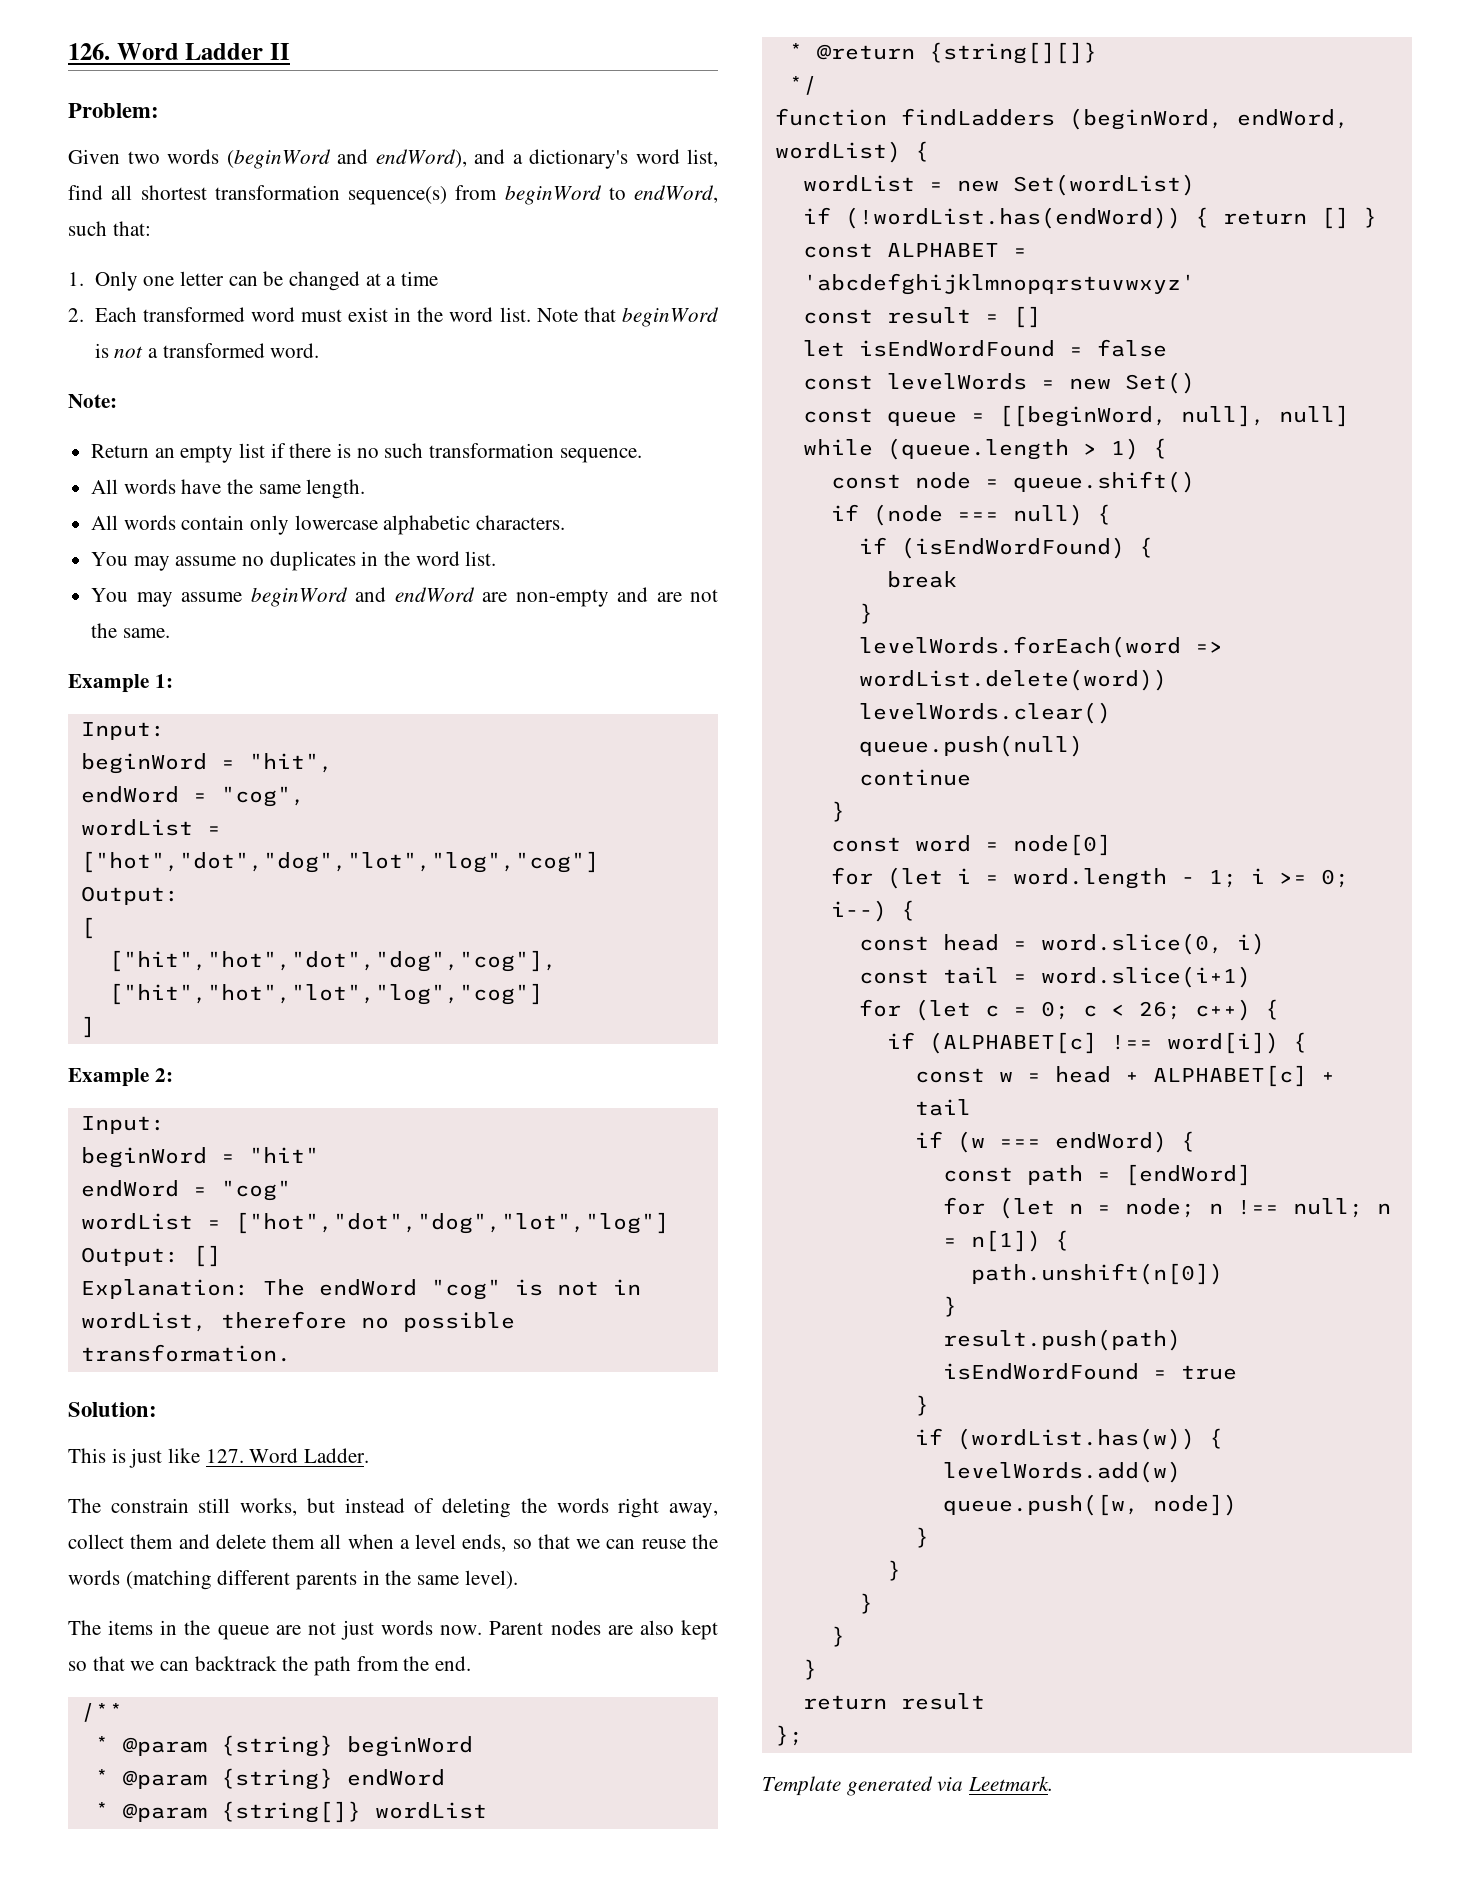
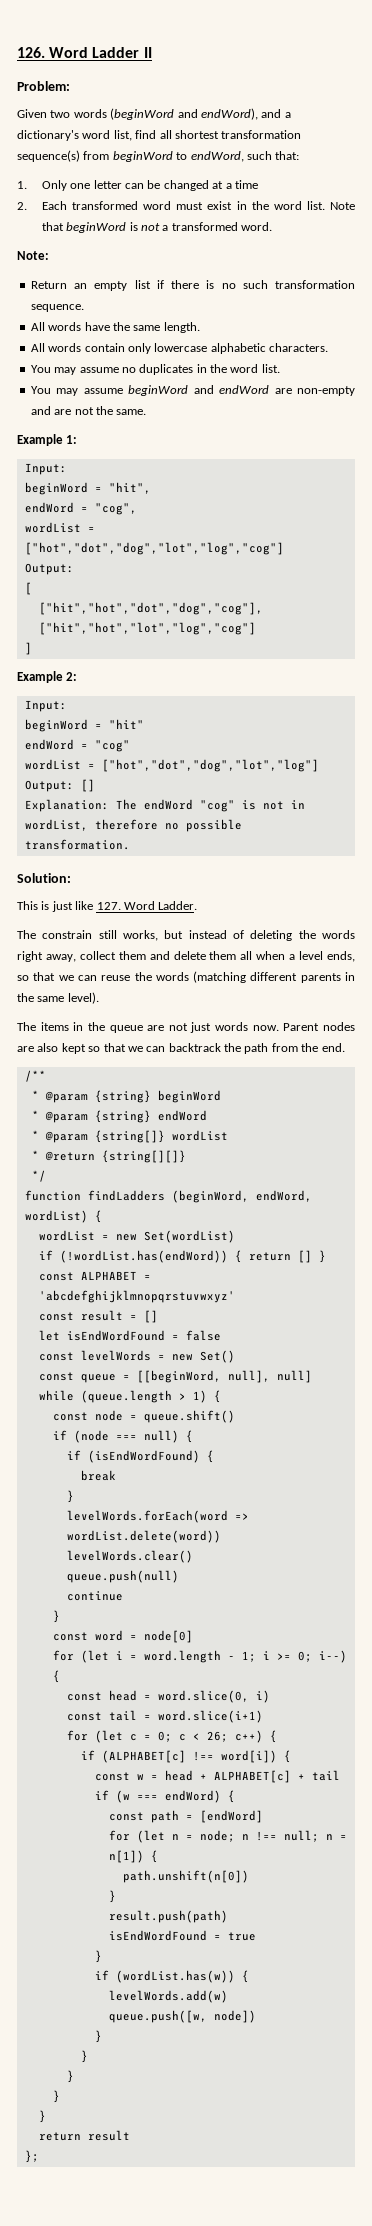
- Template generated via Leetmark.

